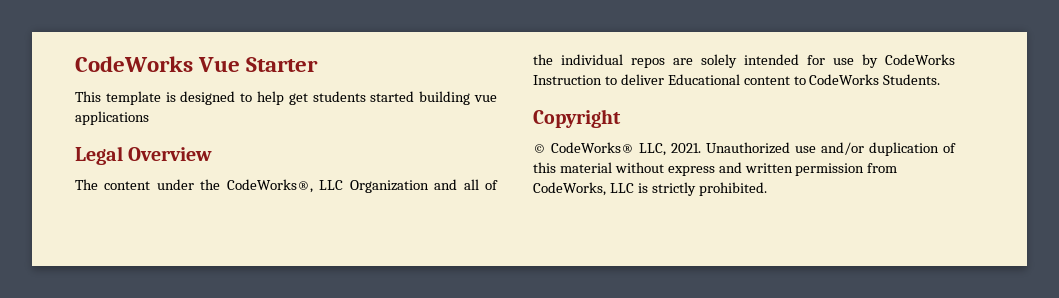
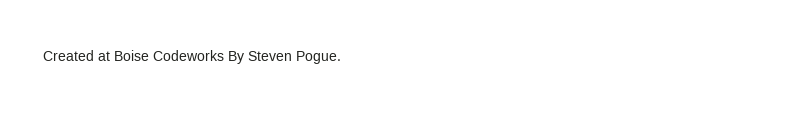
- CodeWorks Vue Starter
- This template is designed to help get students started building vue applications
- Legal Overview
- The content under the CodeWorks®, LLC Organization and all of the individual repos are solely intended for use by CodeWorks Instruction to deliver Educational content to CodeWorks Students.
- Copyright
- © CodeWorks® LLC, 2021. Unauthorized use and/or duplication of this material without express and written permission from CodeWorks, LLC is strictly prohibited.
+ Created at Boise Codeworks By Steven Pogue.

